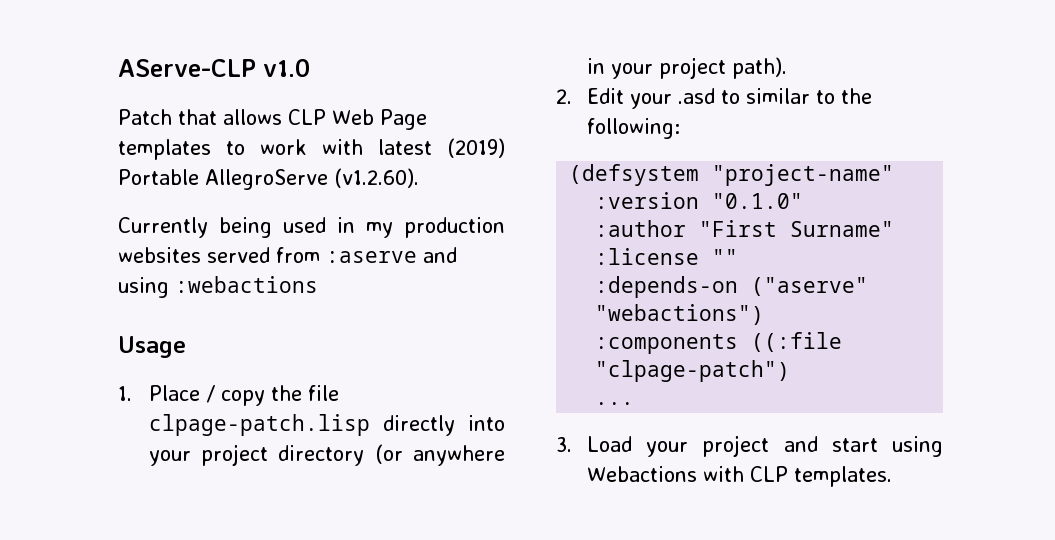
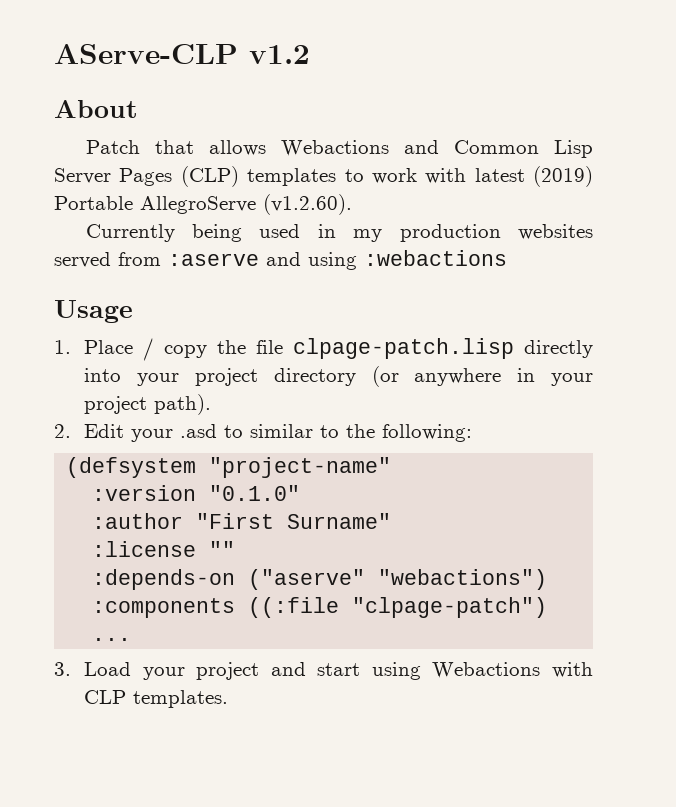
- AServe-CLP v1.0
+ AServe-CLP v1.2
+ About
- Patch that allows CLP Web Page templates to work with latest (2019) Portable AllegroServe (v1.2.60).
+ Patch that allows Webactions and Common Lisp Server Pages (CLP) templates to work with latest (2019) Portable AllegroServe (v1.2.60).

